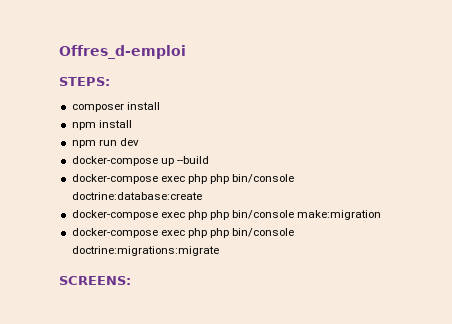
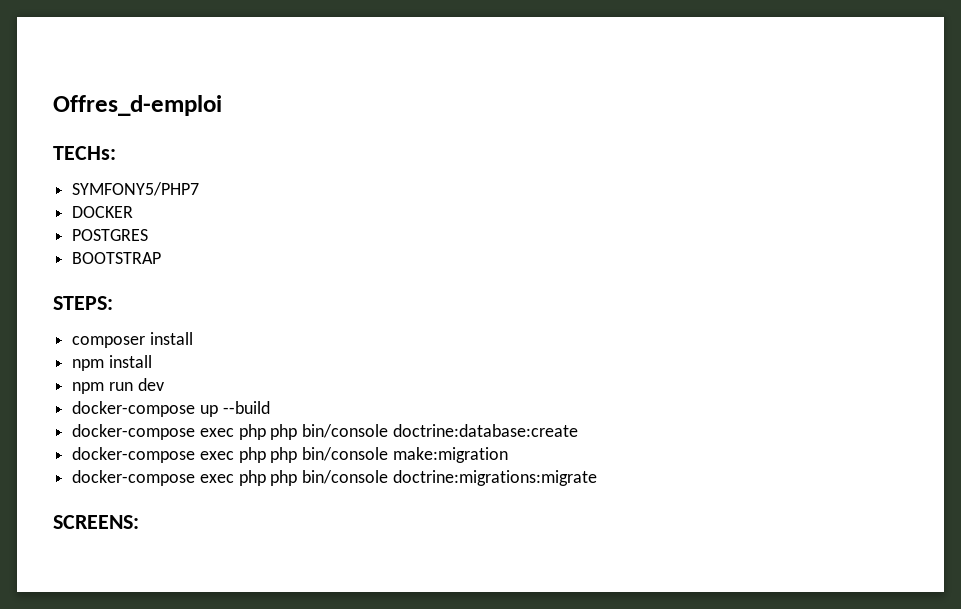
+ TECHs:
+ SYMFONY5/PHP7
+ DOCKER
+ POSTGRES
+ BOOTSTRAP

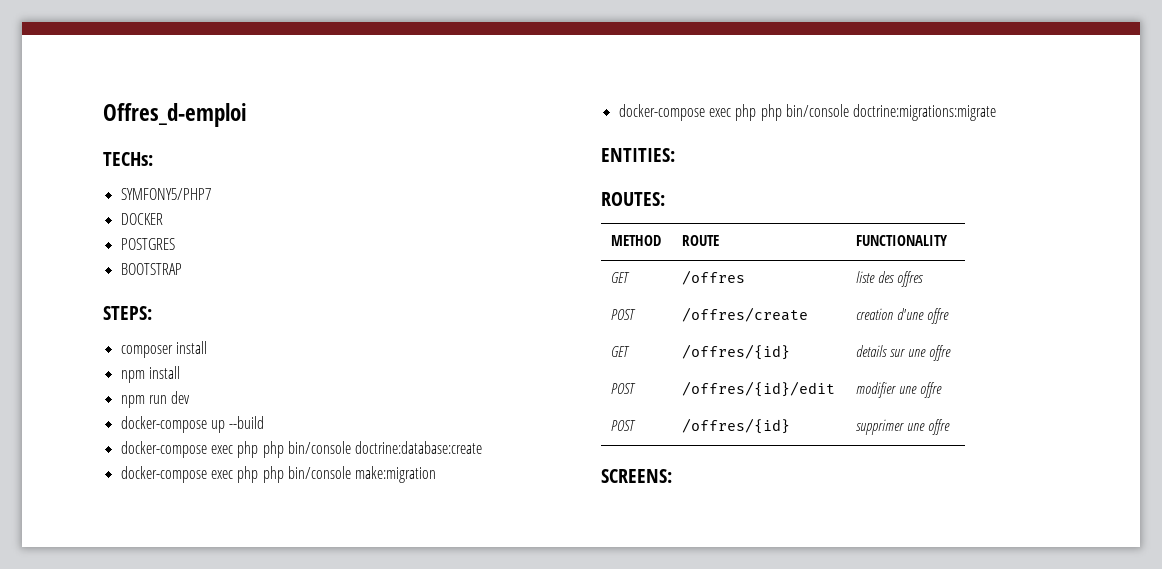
+ ENTITIES:
+ ROUTES:
+ METHOD | ROUTE | FUNCTIONALITY
+ GET | /offres | liste des offres
+ POST | /offres/create | creation d'une offre
+ GET | /offres/{id} | details sur une offre
+ POST | /offres/{id}/edit | modifier une offre
+ POST | /offres/{id} | supprimer une offre

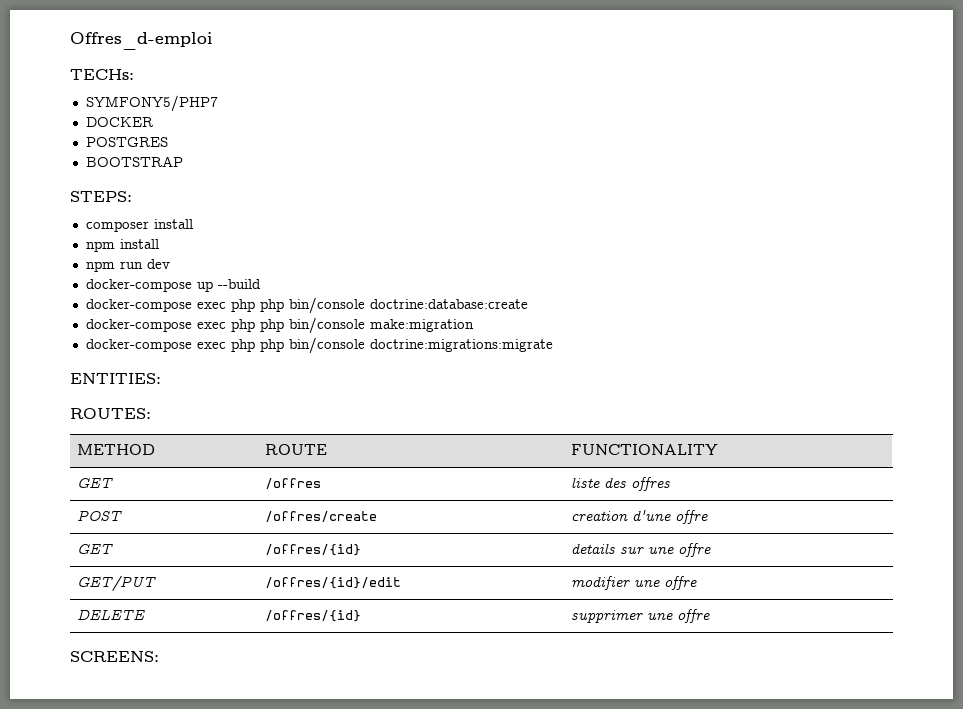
- POST | /offres/{id}/edit | modifier une offre
+ GET/PUT | /offres/{id}/edit | modifier une offre
- POST | /offres/{id} | supprimer une offre
+ DELETE | /offres/{id} | supprimer une offre

